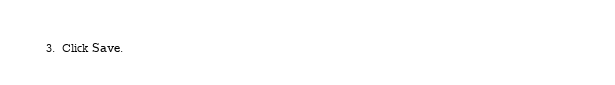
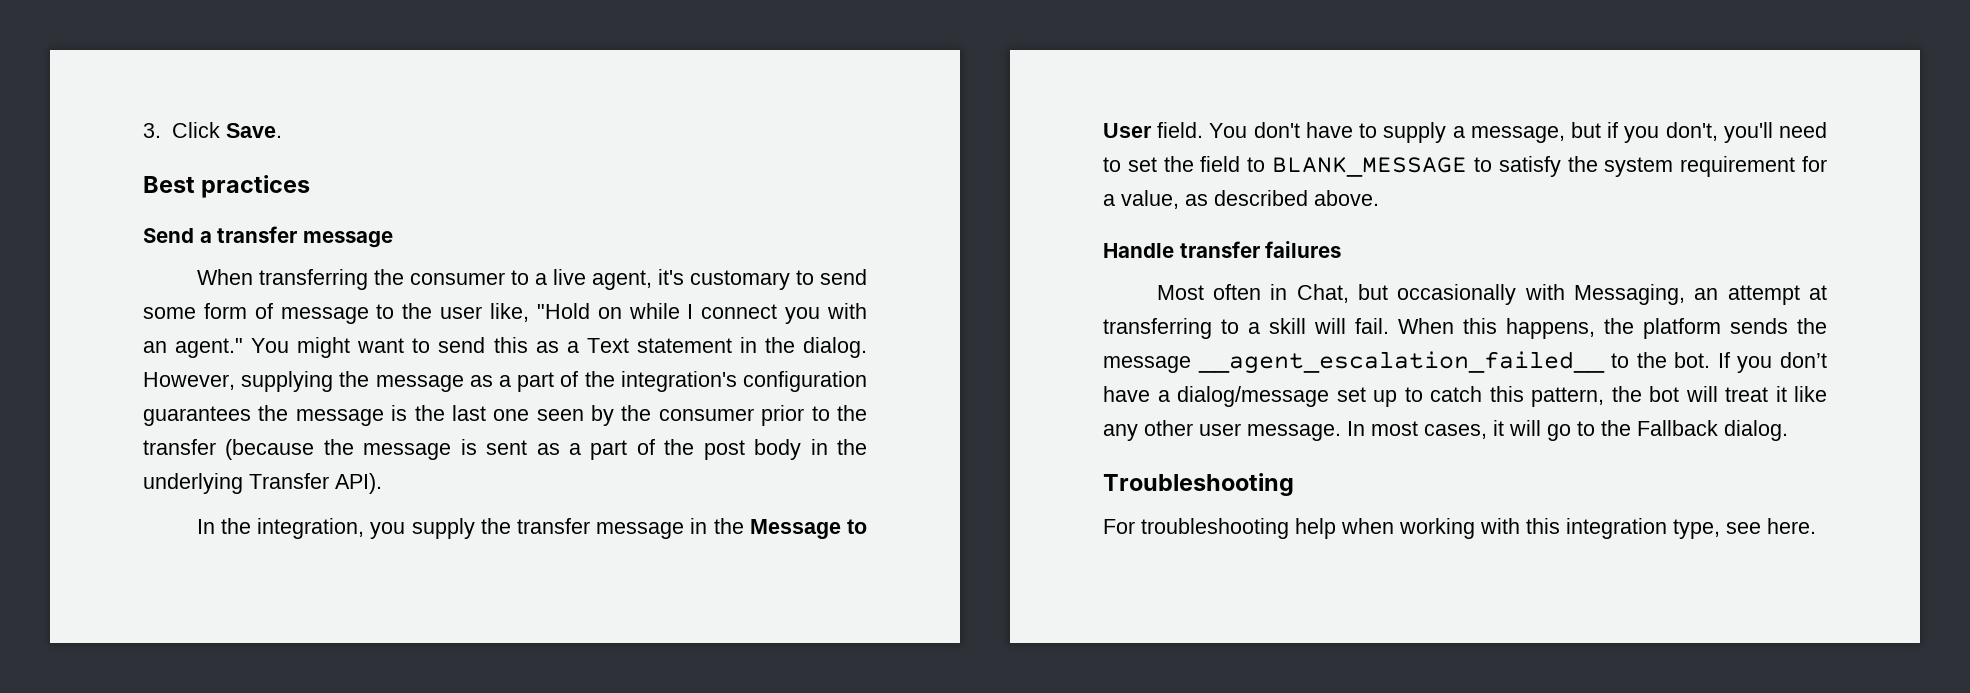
+ Best practices
+ Send a transfer message
+ When transferring the consumer to a live agent, it's customary to send some form of message to the user like, "Hold on while I connect you with an agent." You might want to send this as a Text statement in the dialog. However, supplying the message as a part of the integration's configuration guarantees the message is the last one seen by the consumer prior to the transfer (because the message is sent as a part of the post body in the underlying Transfer API).
+ In the integration, you supply the transfer message in the Message to User field. You don't have to supply a message, but if you don't, you'll need to set the field to BLANK_MESSAGE to satisfy the system requirement for a value, as described above.
+ Handle transfer failures
+ Most often in Chat, but occasionally with Messaging, an attempt at transferring to a skill will fail. When this happens, the platform sends the message __agent_escalation_failed__ to the bot. If you don’t have a dialog/message set up to catch this pattern, the bot will treat it like any other user message. In most cases, it will go to the Fallback dialog.
+ Troubleshooting
+ For troubleshooting help when working with this integration type, see here.

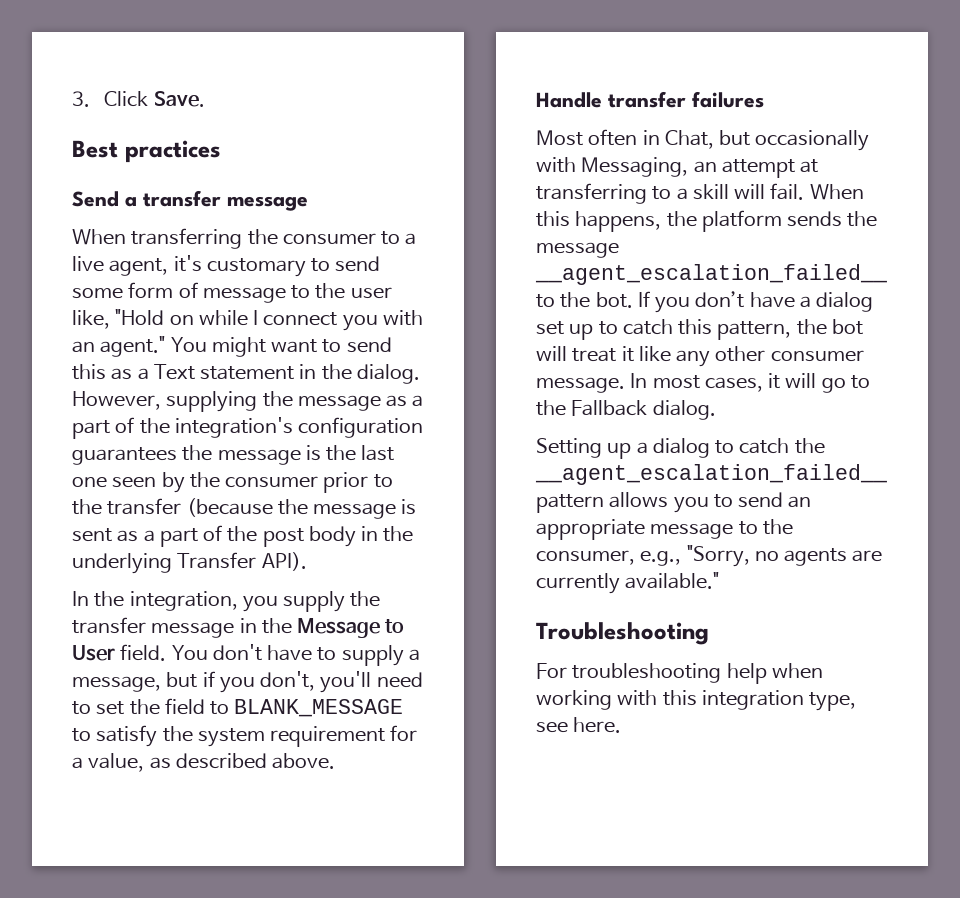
- If you don’t have a dialog/message set up to catch this pattern, the bot will treat it like any other user message.
+ If you don’t have a dialog set up to catch this pattern, the bot will treat it like any other consumer message.
+ Setting up a dialog to catch the __agent_escalation_failed__ pattern allows you to send an appropriate message to the consumer, e.g., "Sorry, no agents are currently available."

